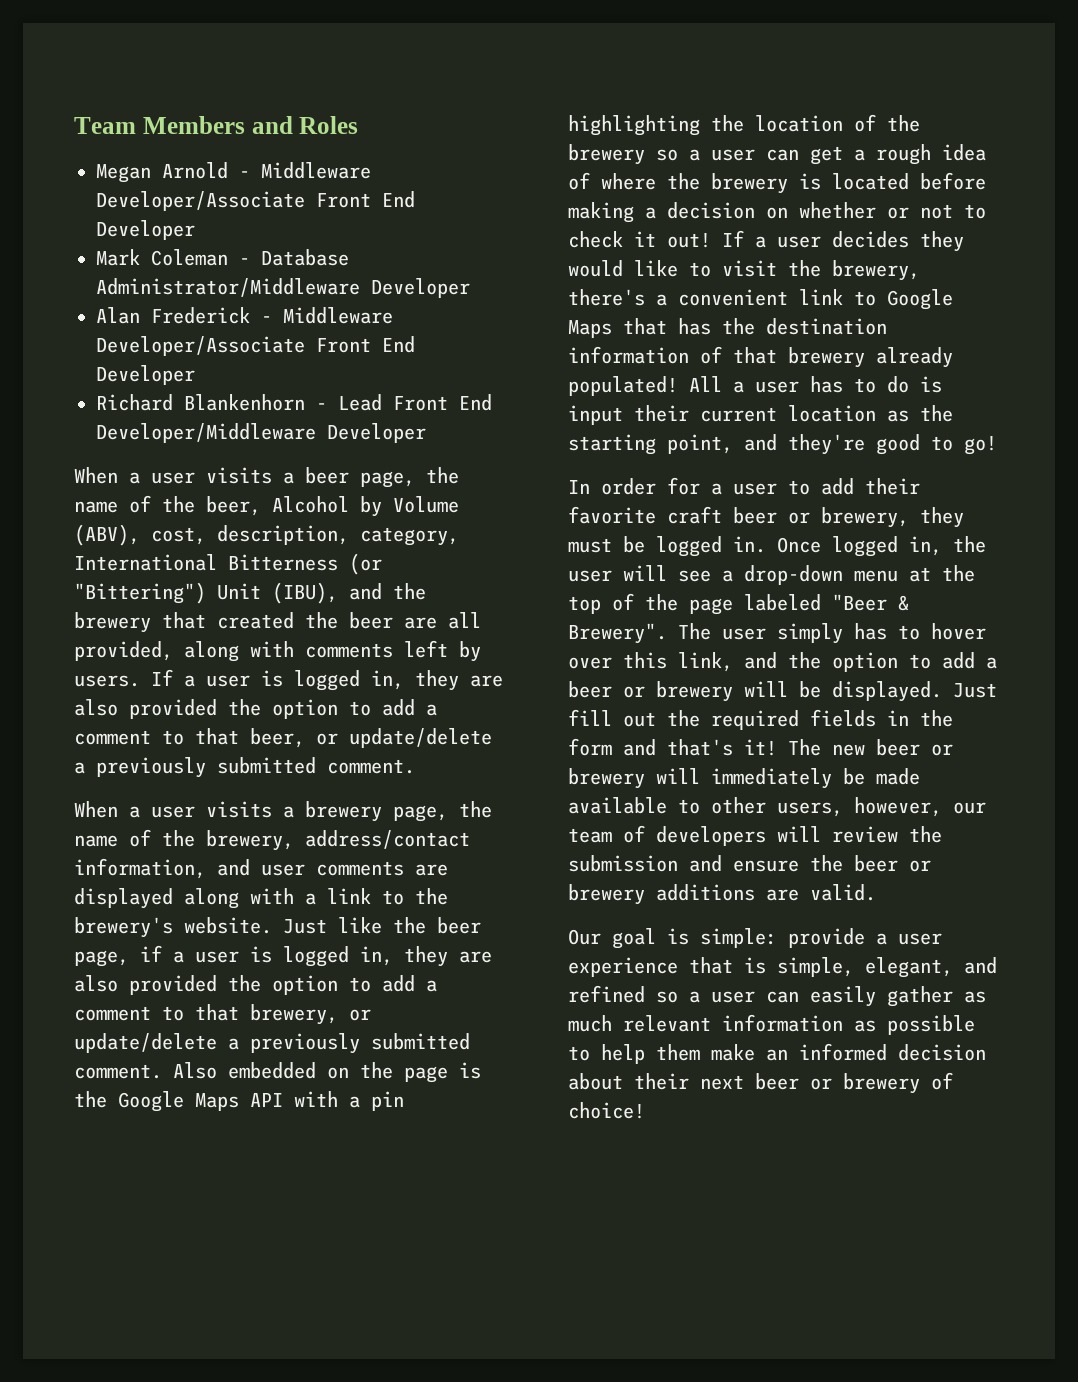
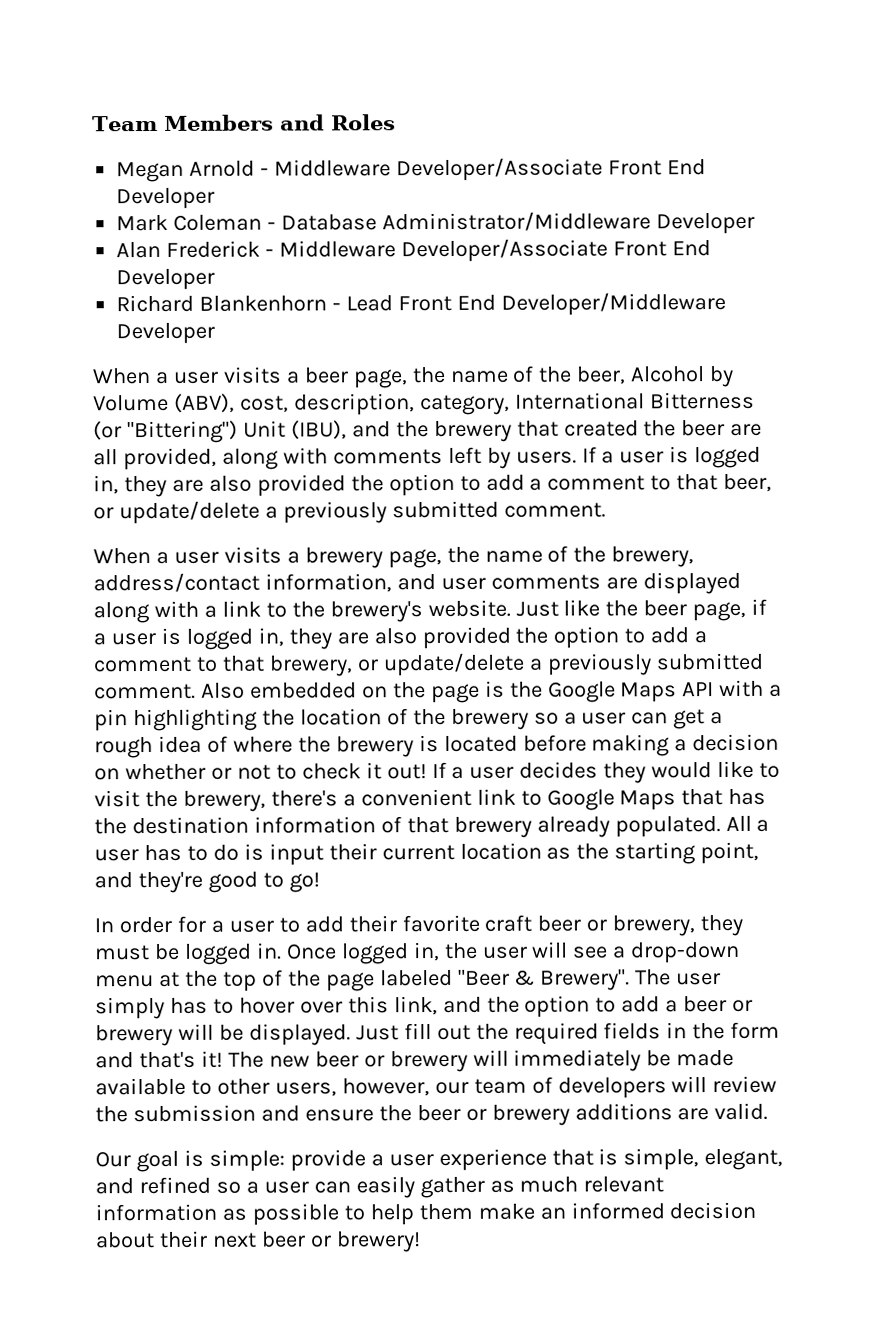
- If a user decides they would like to visit the brewery, there's a convenient link to Google Maps that has the destination information of that brewery already populated!
+ If a user decides they would like to visit the brewery, there's a convenient link to Google Maps that has the destination information of that brewery already populated.
- Our goal is simple: provide a user experience that is simple, elegant, and refined so a user can easily gather as much relevant information as possible to help them make an informed decision about their next beer or brewery of choice!
+ Our goal is simple: provide a user experience that is simple, elegant, and refined so a user can easily gather as much relevant information as possible to help them make an informed decision about their next beer or brewery!

